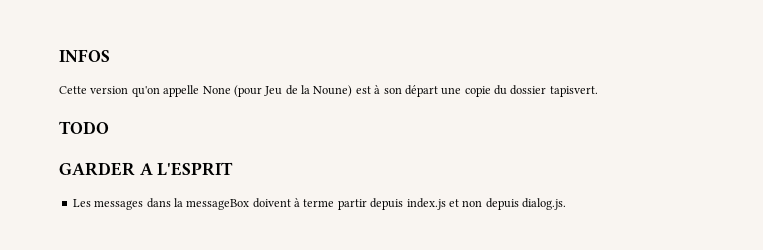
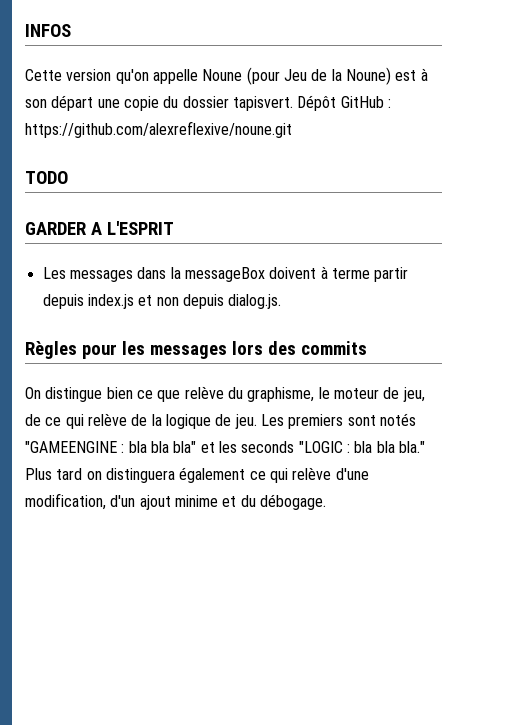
- Cette version qu'on appelle None (pour Jeu de la Noune) est à son départ une copie du dossier tapisvert.
+ Cette version qu'on appelle Noune (pour Jeu de la Noune) est à son départ une copie du dossier tapisvert. Dépôt GitHub : https://github.com/alexreflexive/noune.git
+ Règles pour les messages lors des commits
+ On distingue bien ce que relève du graphisme, le moteur de jeu, de ce qui relève de la logique de jeu. Les premiers sont notés "GAMEENGINE : bla bla bla" et les seconds "LOGIC : bla bla bla." Plus tard on distinguera également ce qui relève d'une modification, d'un ajout minime et du débogage.

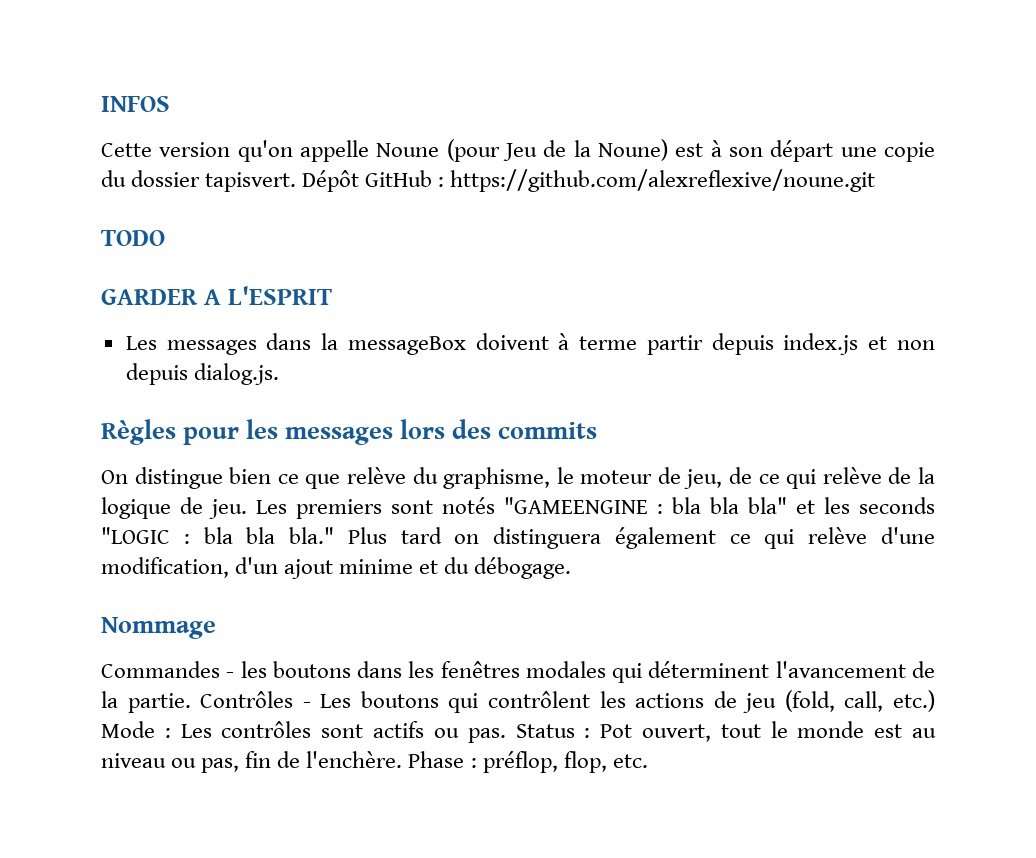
+ Nommage
+ Commandes - les boutons dans les fenêtres modales qui déterminent l'avancement de la partie. Contrôles - Les boutons qui contrôlent les actions de jeu (fold, call, etc.) Mode : Les contrôles sont actifs ou pas. Status : Pot ouvert, tout le monde est au niveau ou pas, fin de l'enchère. Phase : préflop, flop, etc.

